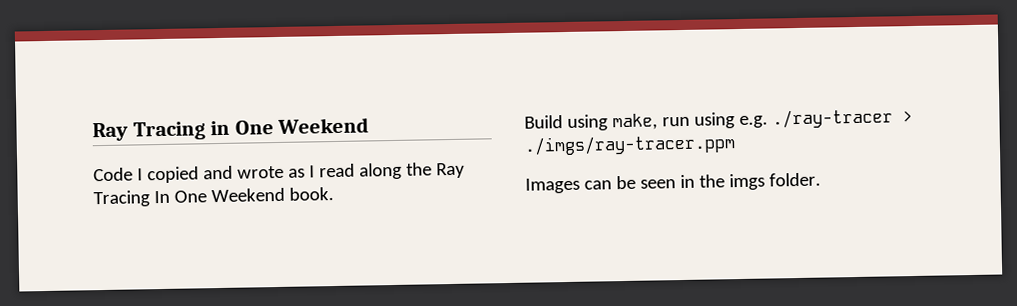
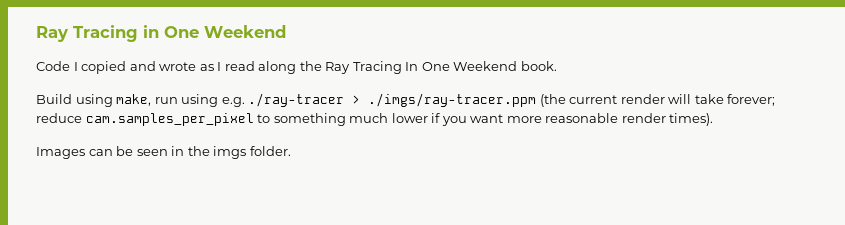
- Build using make, run using e.g. ./ray-tracer > ./imgs/ray-tracer.ppm
+ Build using make, run using e.g. ./ray-tracer > ./imgs/ray-tracer.ppm (the current render will take forever; reduce cam.samples_per_pixel to something much lower if you want more reasonable render times).

